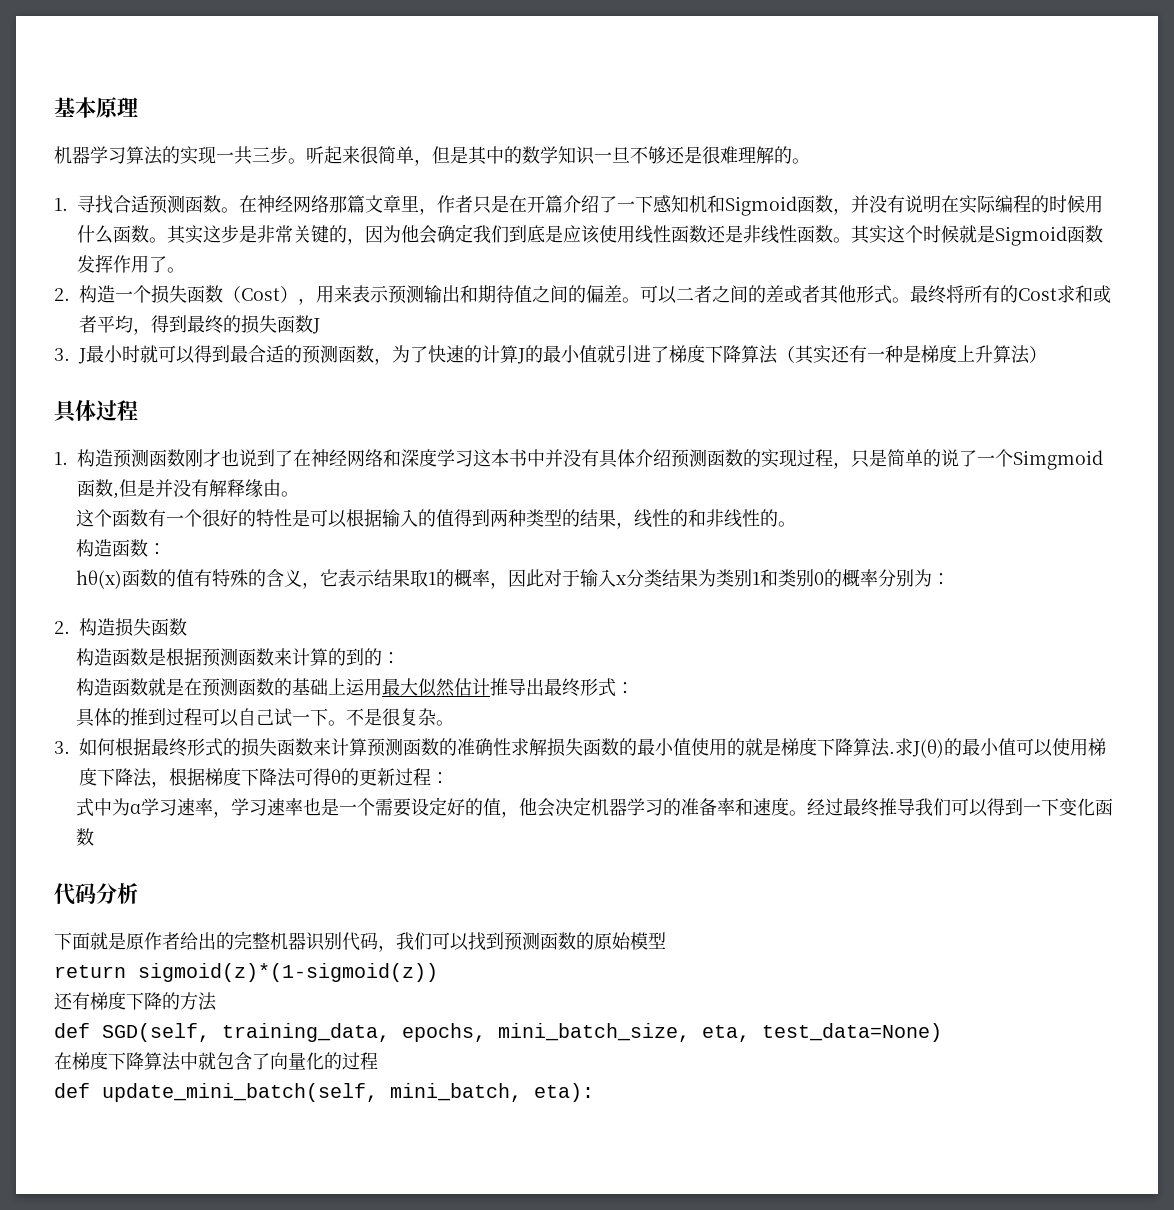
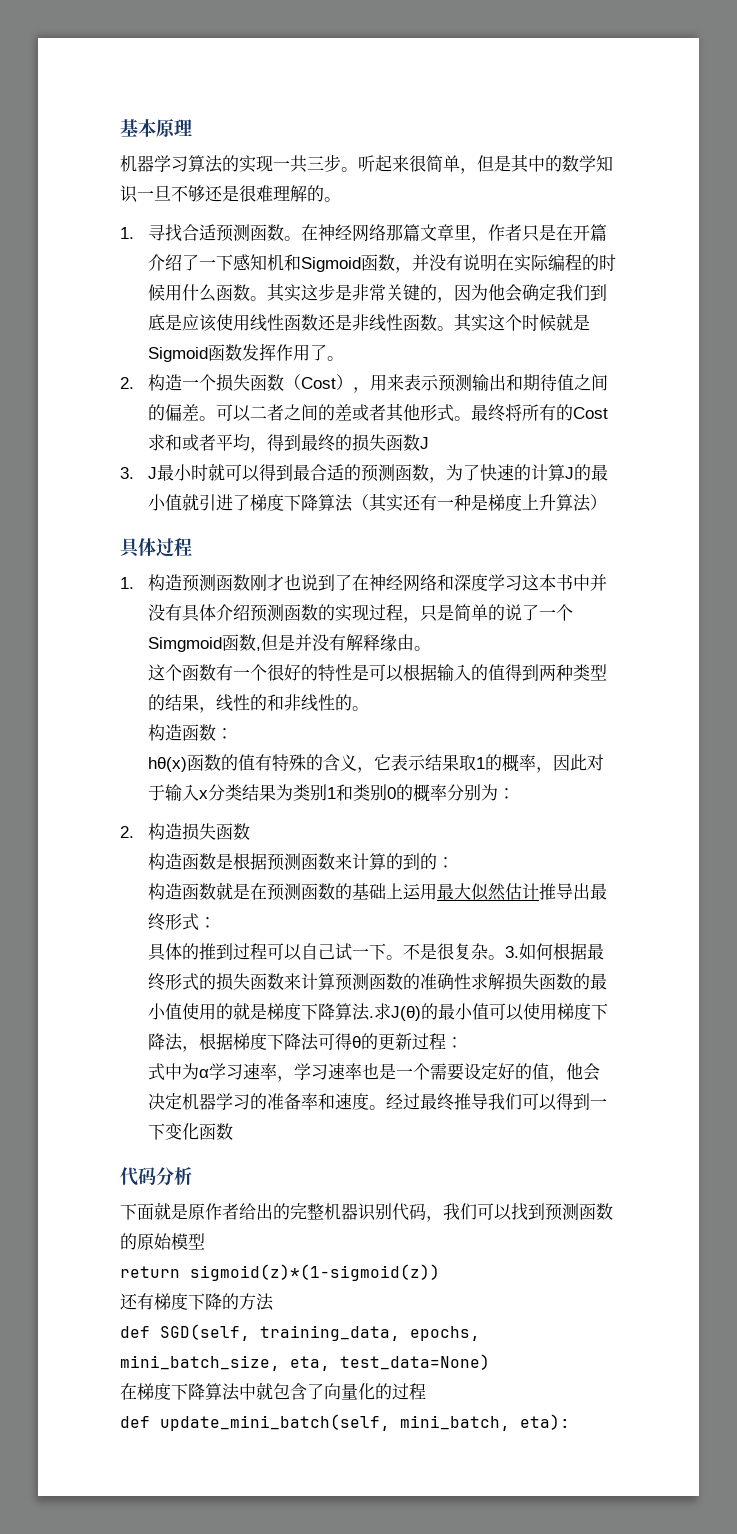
- 不是很复杂。
- 3.如何根据最终形式的损失函数来计算预测函数的准确性求解损失函数的最小值使用的就是梯度下降算法.
+ 不是很复杂。3.如何根据最终形式的损失函数来计算预测函数的准确性求解损失函数的最小值使用的就是梯度下降算法.

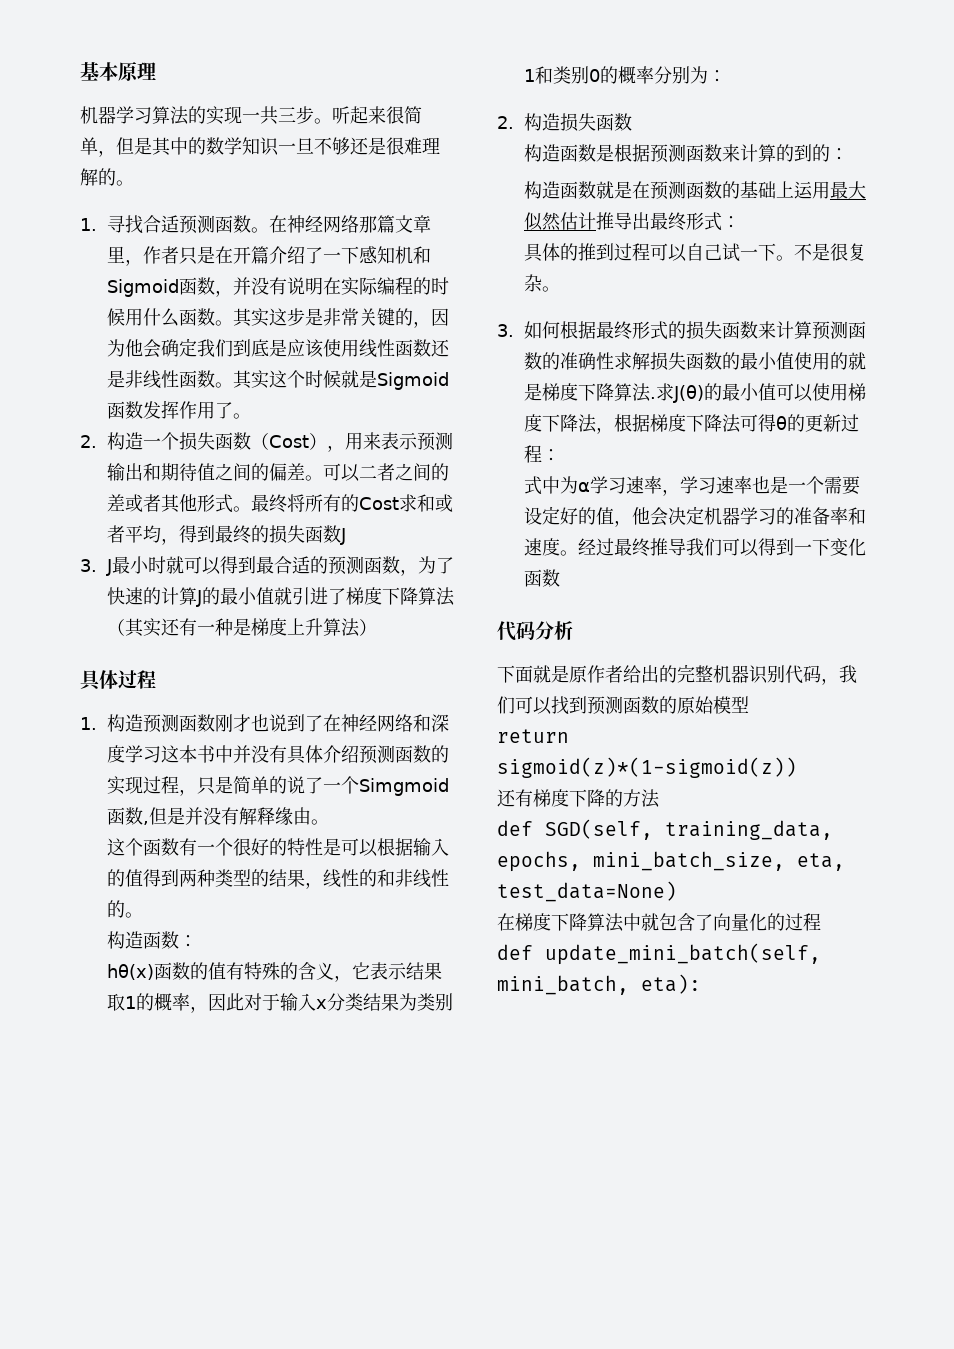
- 不是很复杂。3.如何根据最终形式的损失函数来计算预测函数的准确性求解损失函数的最小值使用的就是梯度下降算法.
+ 不是很复杂。
+ 3.如何根据最终形式的损失函数来计算预测函数的准确性求解损失函数的最小值使用的就是梯度下降算法.

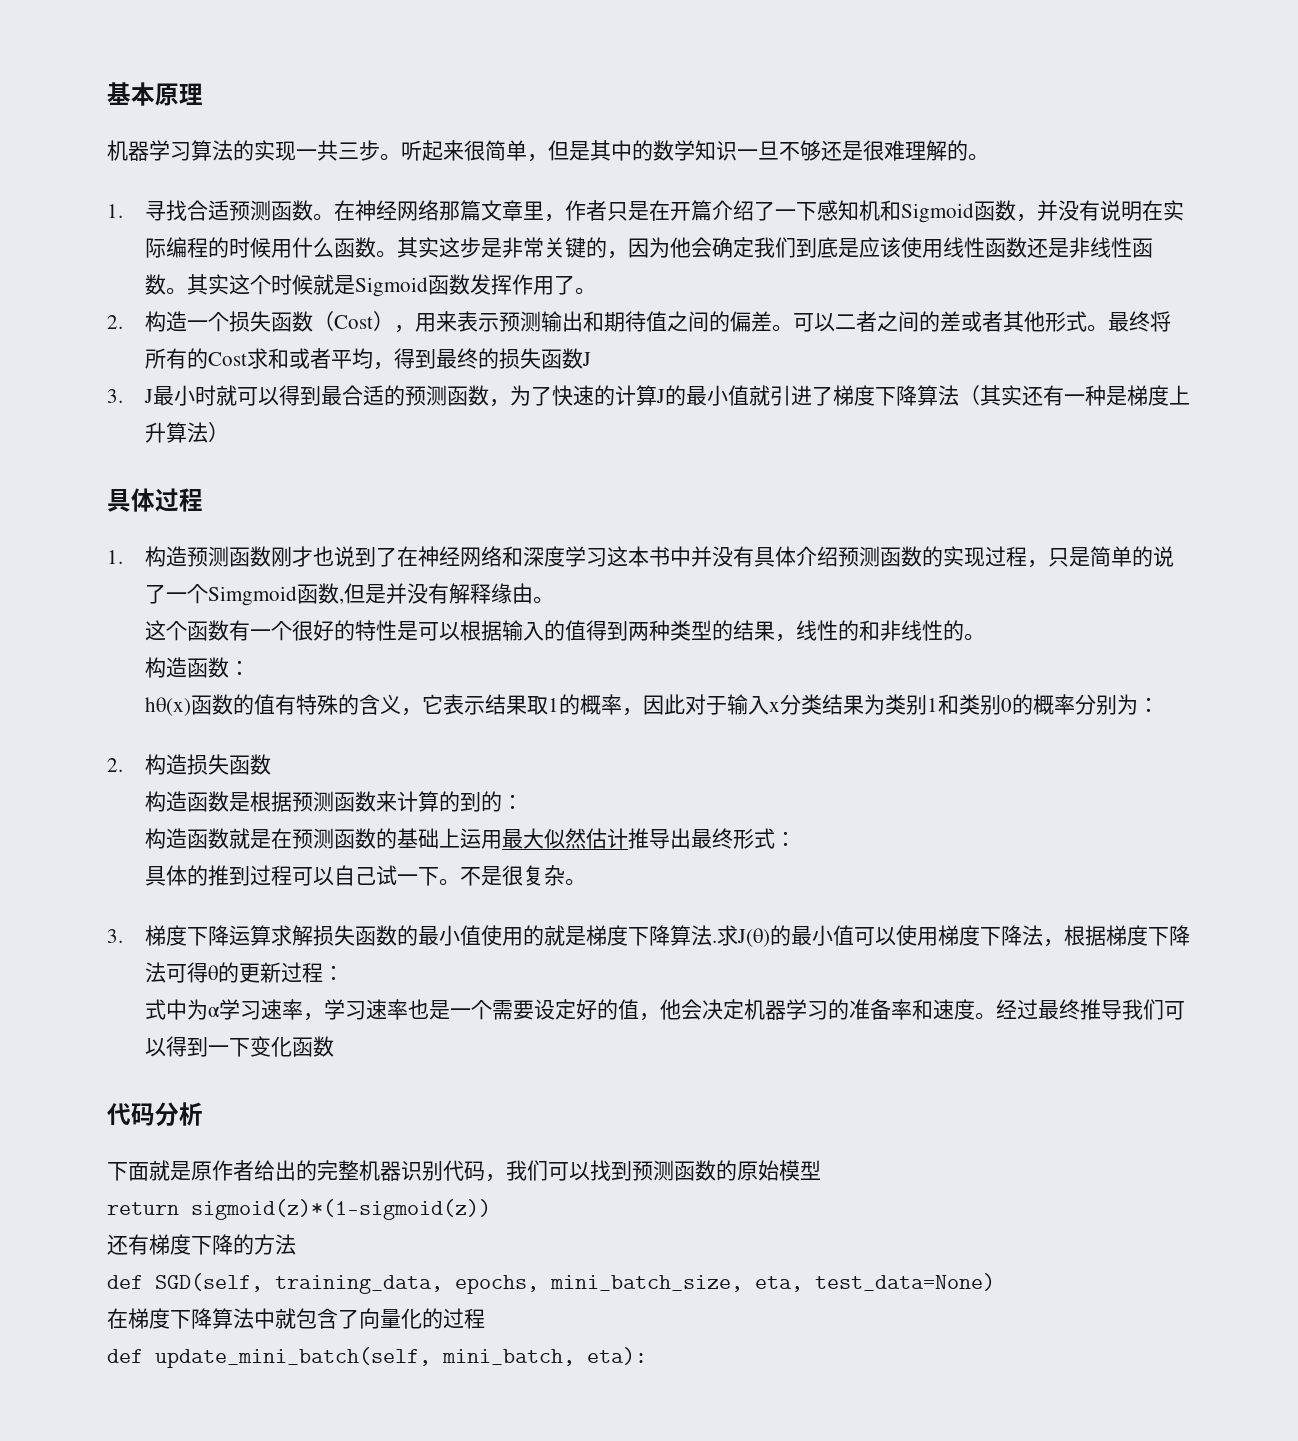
- 3.如何根据最终形式的损失函数来计算预测函数的准确性求解损失函数的最小值使用的就是梯度下降算法.
+ 3.梯度下降运算求解损失函数的最小值使用的就是梯度下降算法.

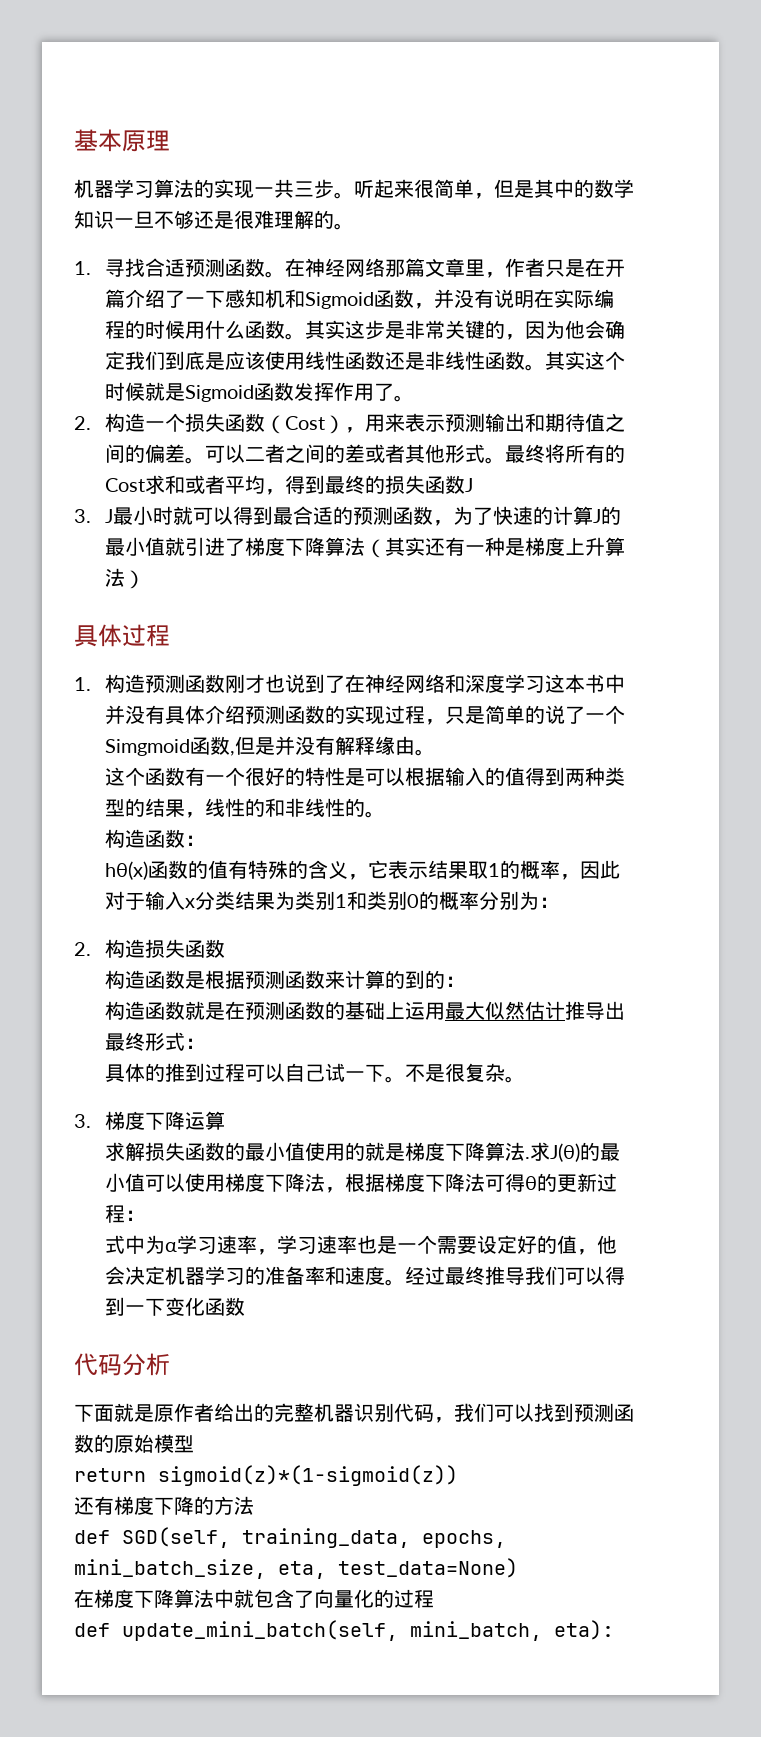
- 3.梯度下降运算求解损失函数的最小值使用的就是梯度下降算法.
+ 3.梯度下降运算
+ 求解损失函数的最小值使用的就是梯度下降算法.

